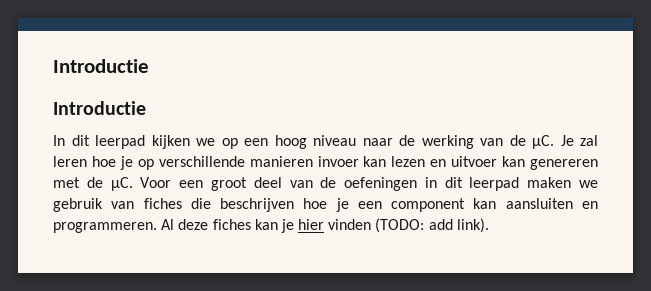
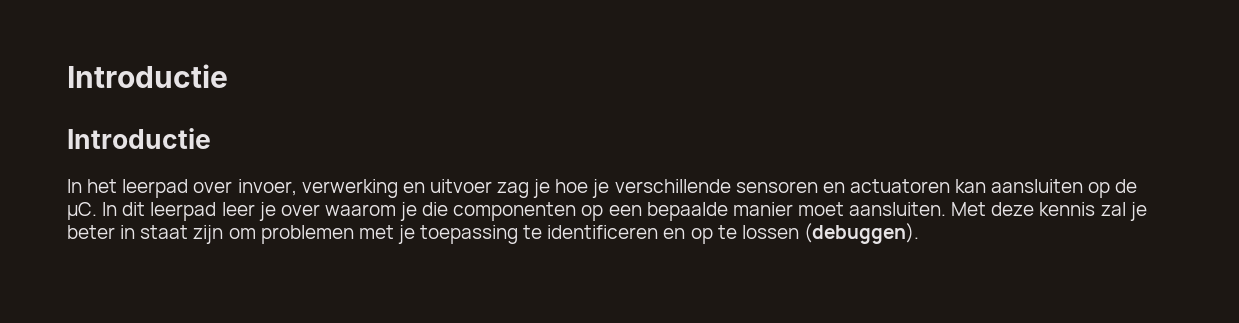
- In dit leerpad kijken we op een hoog niveau naar de werking van de µC. Je zal leren hoe je op verschillende manieren invoer kan lezen en uitvoer kan genereren met de µC. Voor een groot deel van de oefeningen in dit leerpad maken we gebruik van fiches die beschrijven hoe je een component kan aansluiten en programmeren. Al deze fiches kan je hier vinden (TODO: add link).
+ In het leerpad over invoer, verwerking en uitvoer zag je hoe je verschillende sensoren en actuatoren kan aansluiten op de µC. In dit leerpad leer je over waarom je die componenten op een bepaalde manier moet aansluiten. Met deze kennis zal je beter in staat zijn om problemen met je toepassing te identificeren en op te lossen (debuggen).

